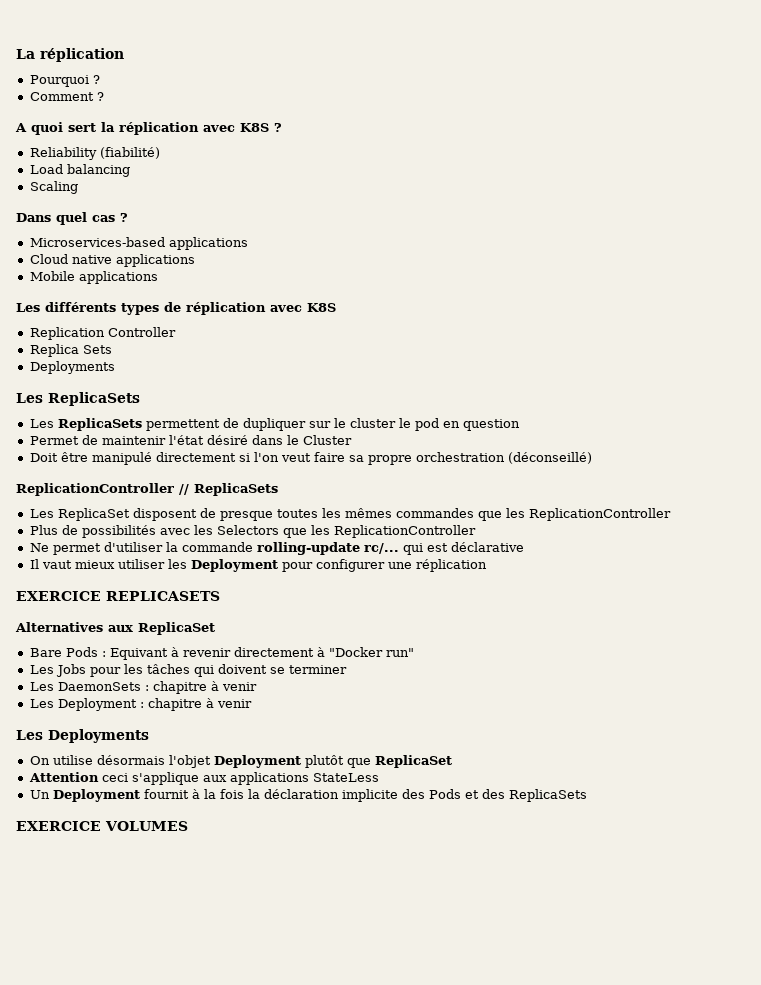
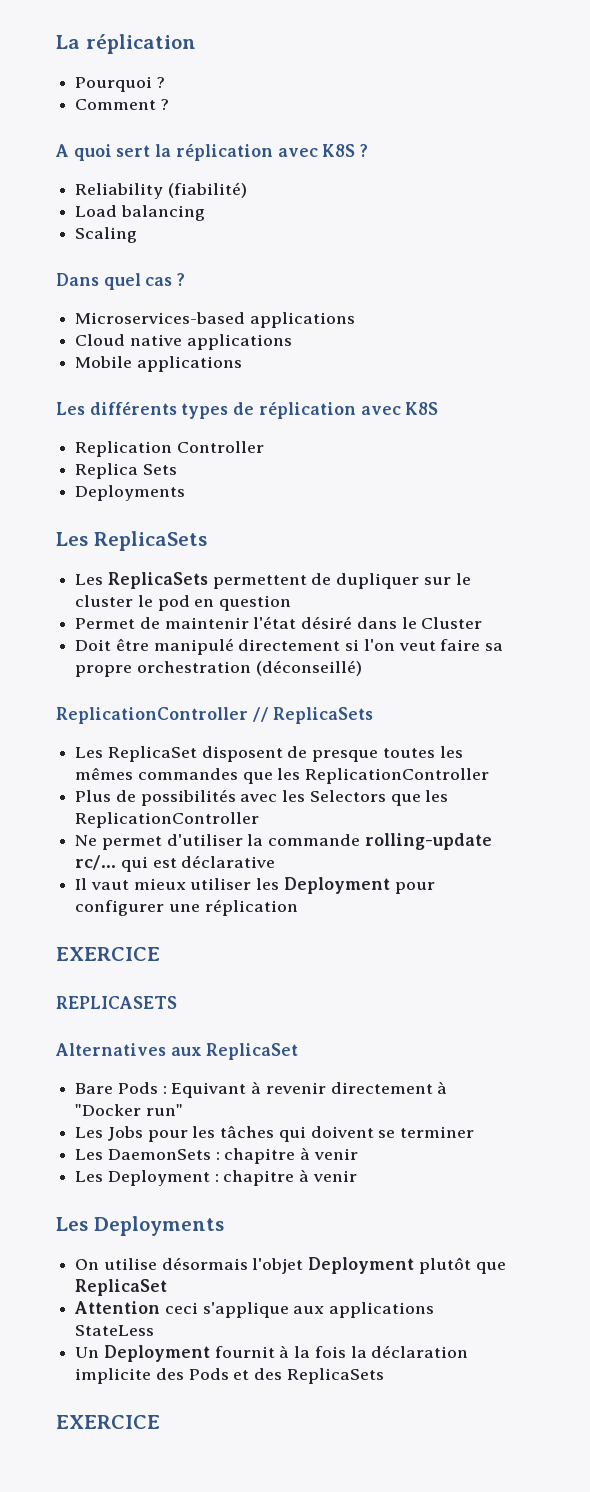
  Il vaut mieux utiliser les Deployment pour configurer une réplication
- EXERCICE REPLICASETS
+ EXERCICE
+ REPLICASETS
  Un Deployment fournit à la fois la déclaration implicite des Pods et des ReplicaSets
- EXERCICE VOLUMES
+ EXERCICE

